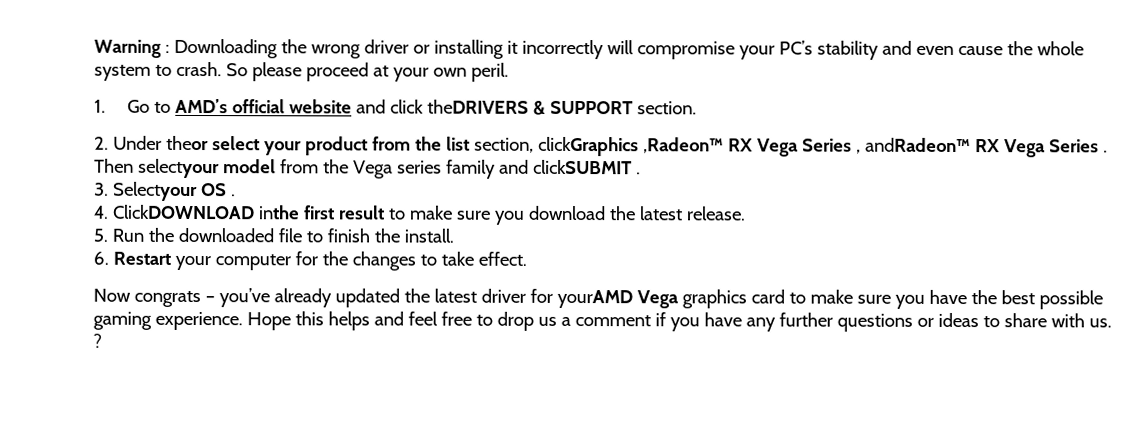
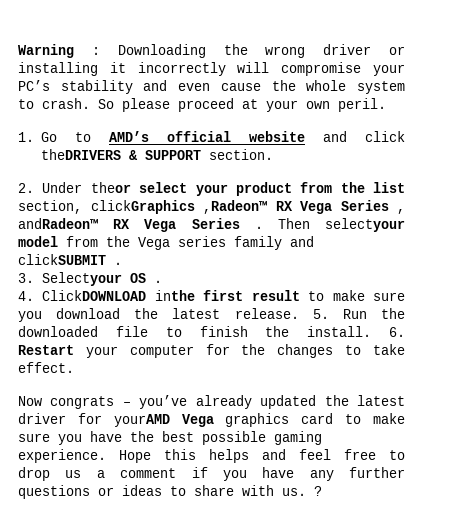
- 4. ClickDOWNLOAD inthe first result to make sure you download the latest release.
- 5. Run the downloaded file to finish the install.
- 6. Restart your computer for the changes to take effect.
+ 4. ClickDOWNLOAD inthe first result to make sure you download the latest release. 5. Run the downloaded file to finish the install. 6. Restart your computer for the changes to take effect.

